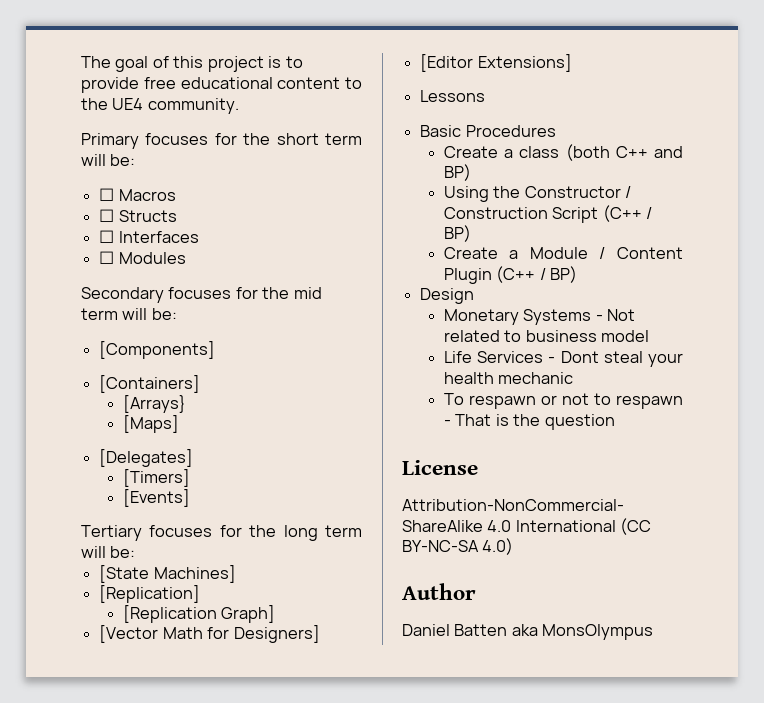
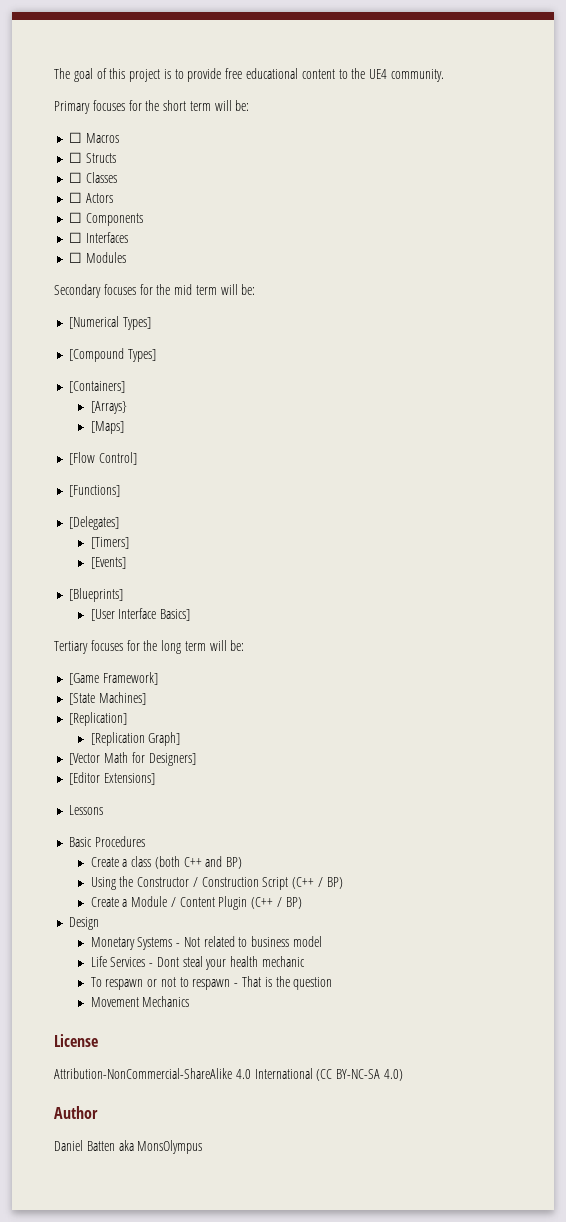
+ ☐ Classes
+ ☐ Actors
+ ☐ Components
- [Components]
+ [Numerical Types]
+ [Compound Types]
+ [Flow Control]
+ [Functions]
+ [Blueprints]
+ [User Interface Basics]
+ [Game Framework]
+ Movement Mechanics

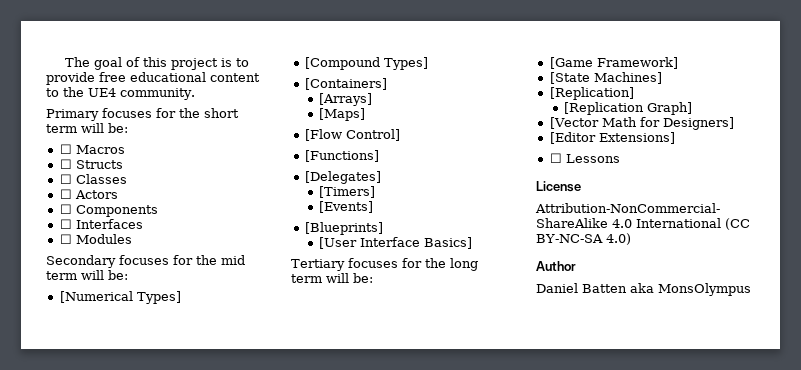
- [Arrays}
+ [Arrays]
- Lessons
+ ☐ Lessons
- Basic Procedures
- Create a class (both C++ and BP)
- Using the Constructor / Construction Script (C++ / BP)
- Create a Module / Content Plugin (C++ / BP)
- Design
- Monetary Systems - Not related to business model
- Life Services - Dont steal your health mechanic
- To respawn or not to respawn - That is the question
- Movement Mechanics

